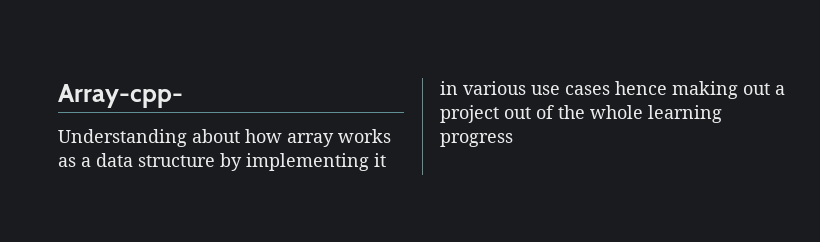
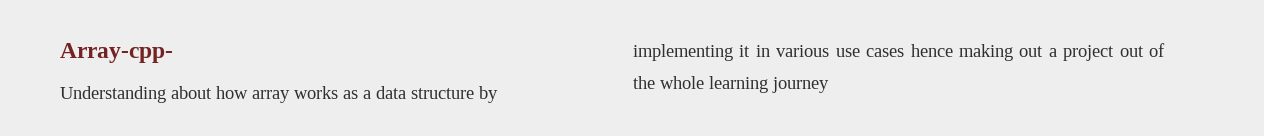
- Understanding about how array works as a data structure by implementing it in various use cases hence making out a project out of the whole learning progress
+ Understanding about how array works as a data structure by implementing it in various use cases hence making out a project out of the whole learning journey

